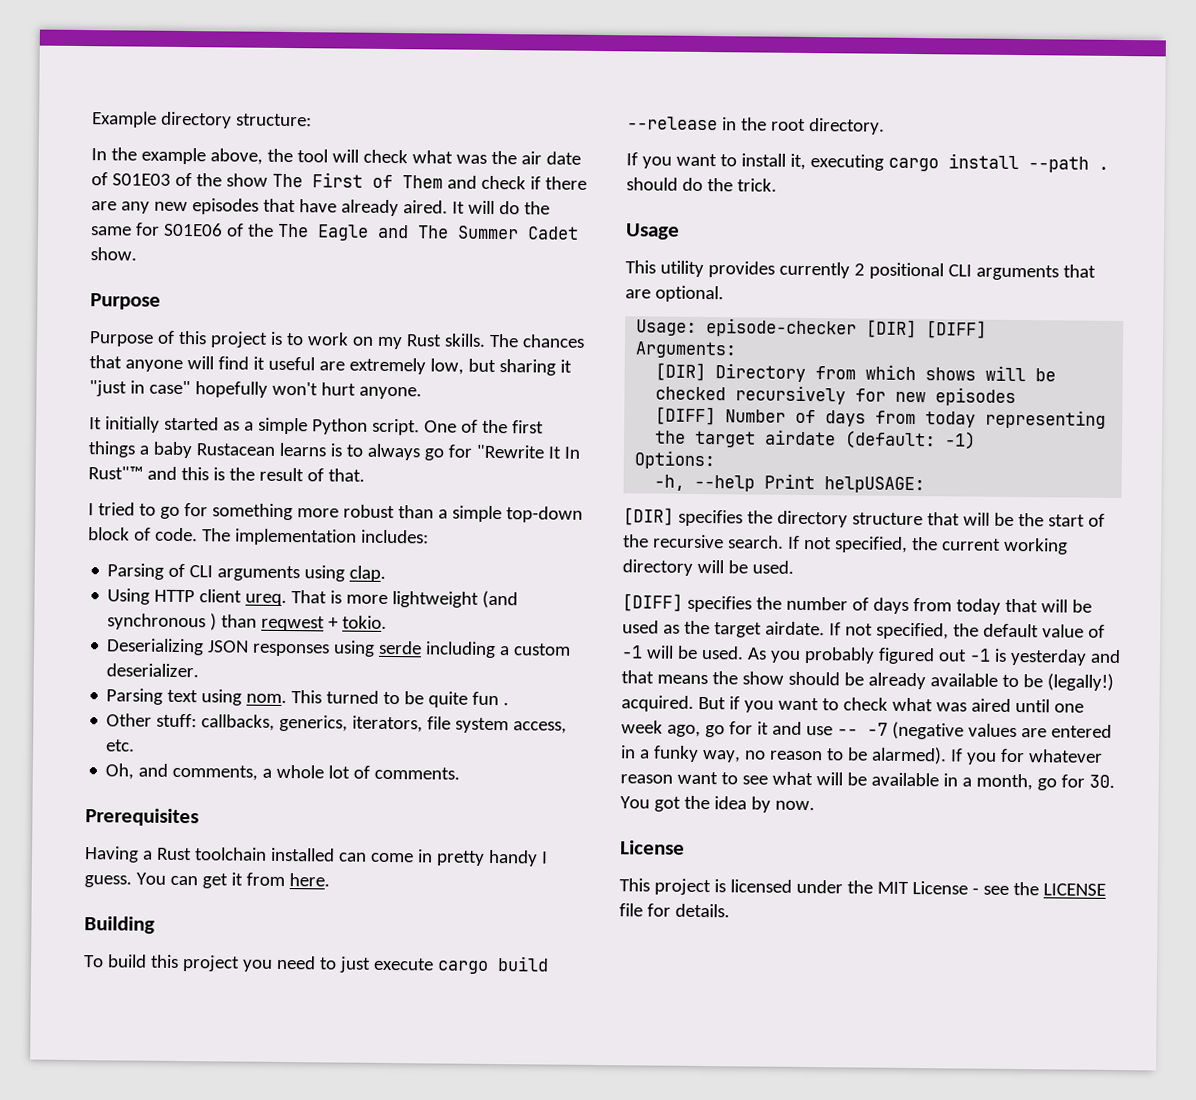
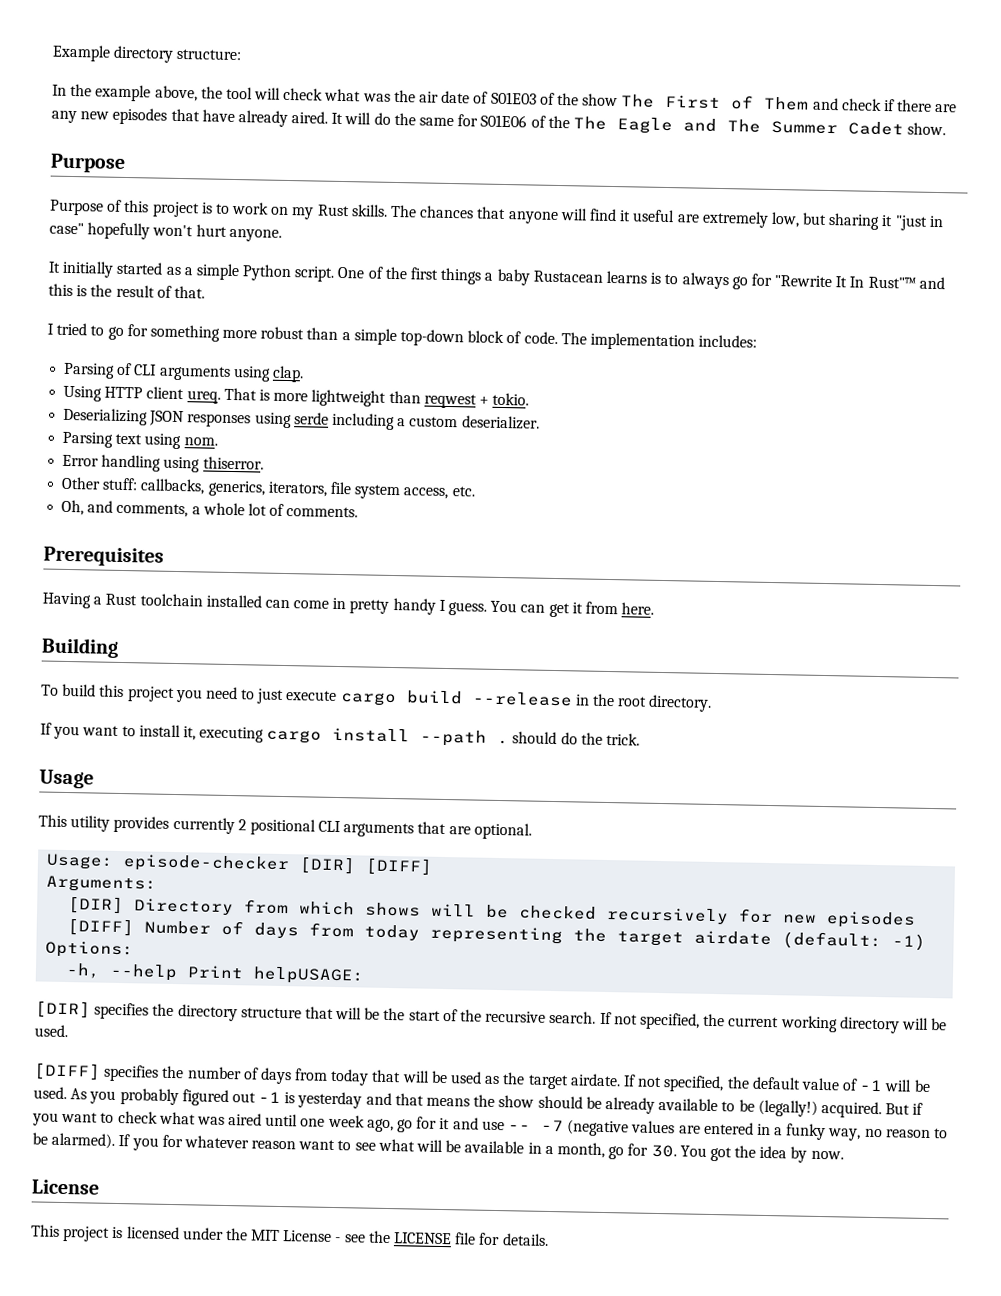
- That is more lightweight (and synchronous ) than reqwest + tokio.
+ That is more lightweight than reqwest + tokio.
- Parsing text using nom. This turned to be quite fun .
+ Parsing text using nom.
+ Error handling using thiserror.

